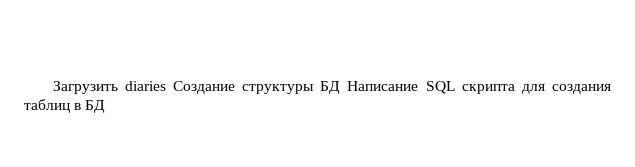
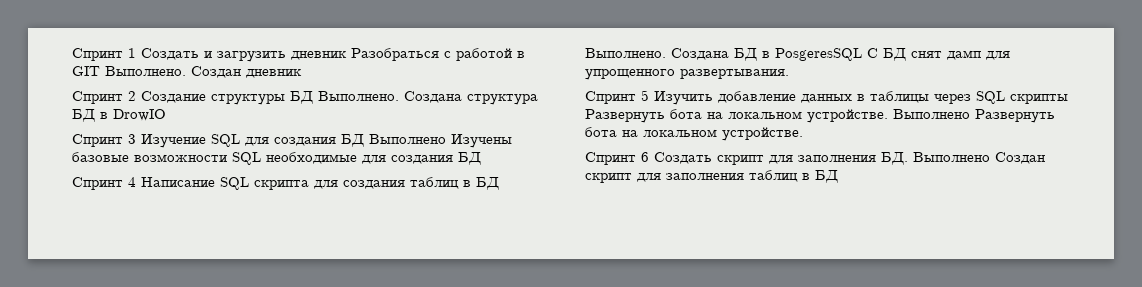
- Загрузить diaries Создание структуры БД Написание SQL скрипта для создания таблиц в БД
+ Спринт 1 Создать и загрузить дневник Разобраться с работой в GIT Выполнено. Создан дневник
+ Спринт 2 Создание структуры БД Выполнено. Создана структура БД в DrowIO
+ Спринт 3 Изучение SQL для создания БД Выполнено Изучены базовые возможности SQL необходимые для создания БД
+ Спринт 4 Написание SQL скрипта для создания таблиц в БД Выполнено. Создана БД в PosgeresSQL С БД снят дамп для упрощенного развертывания.
+ Спринт 5 Изучить добавление данных в таблицы через SQL скрипты Развернуть бота на локальном устройстве. Выполнено Развернуть бота на локальном устройстве.
+ Спринт 6 Создать скрипт для заполнения БД. Выполнено Создан скрипт для заполнения таблиц в БД

